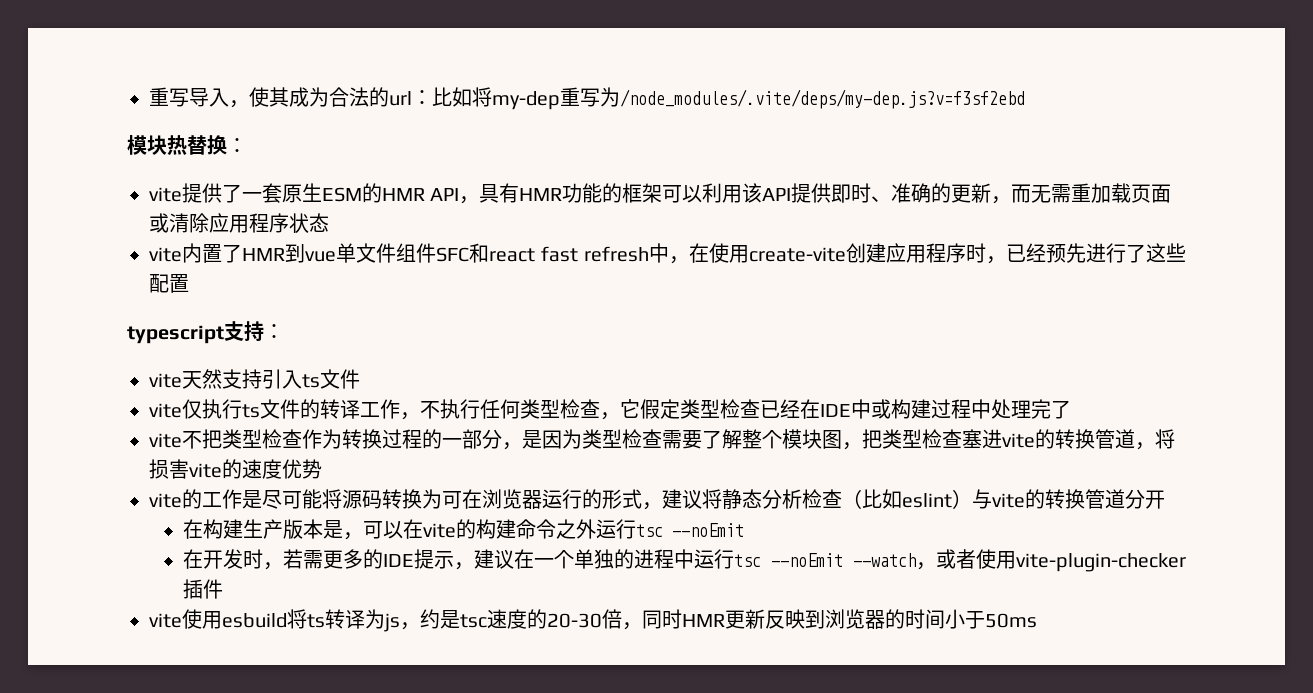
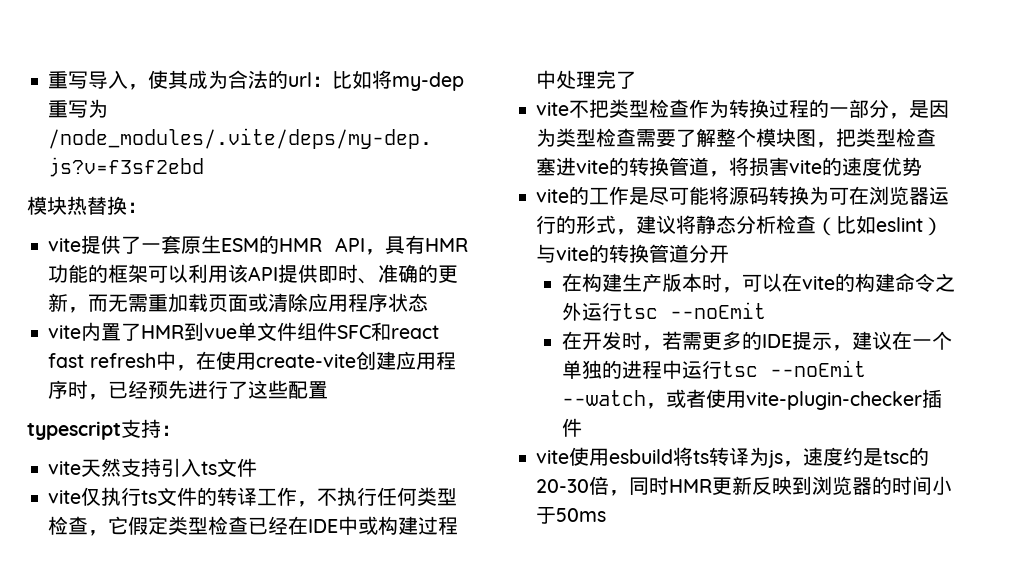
- 在构建生产版本是，可以在vite的构建命令之外运行tsc --noEmit
+ 在构建生产版本时，可以在vite的构建命令之外运行tsc --noEmit
- vite使用esbuild将ts转译为js，约是tsc速度的20-30倍，同时HMR更新反映到浏览器的时间小于50ms
+ vite使用esbuild将ts转译为js，速度约是tsc的20-30倍，同时HMR更新反映到浏览器的时间小于50ms

